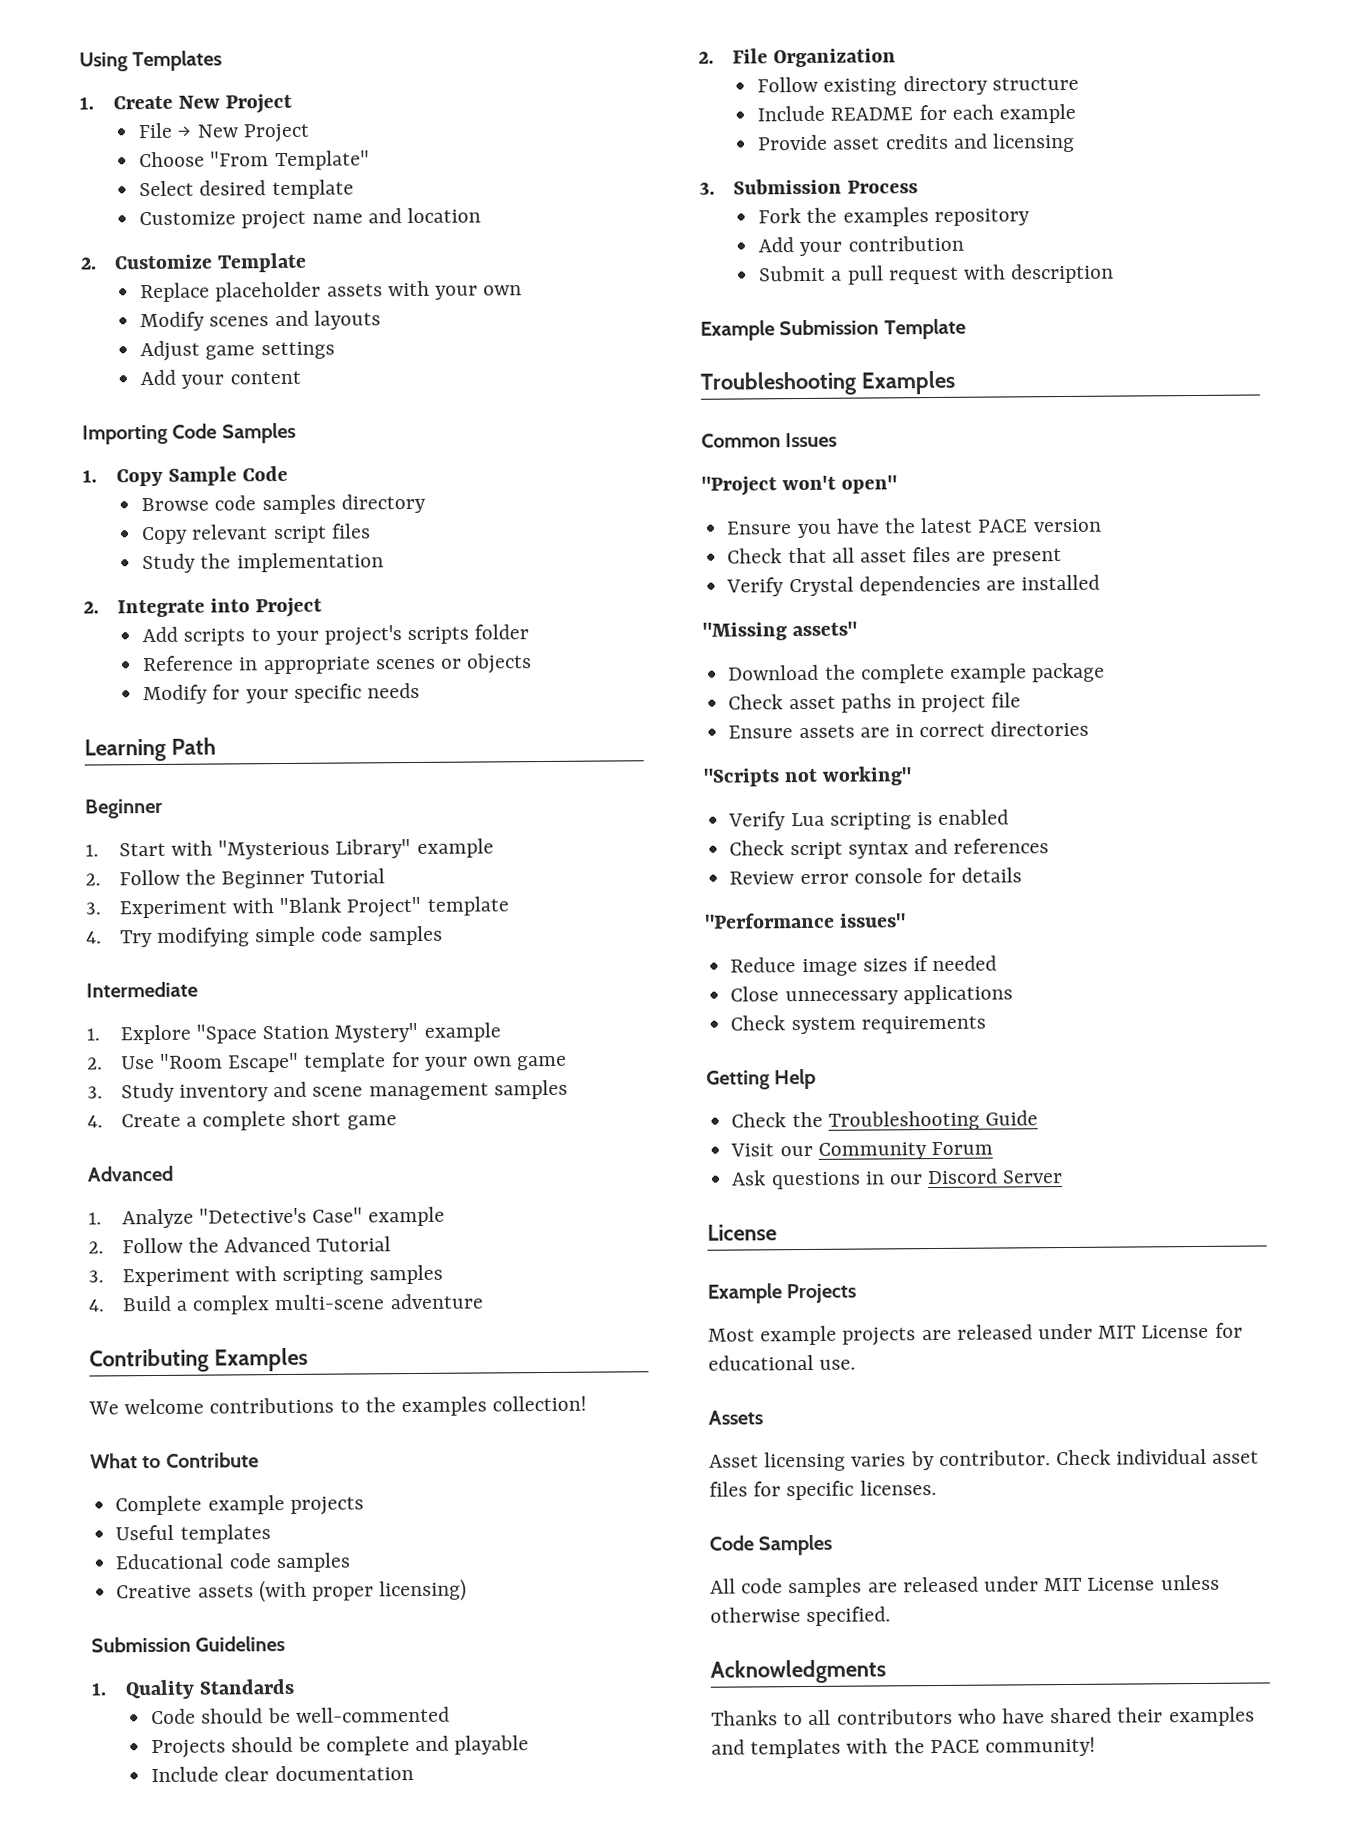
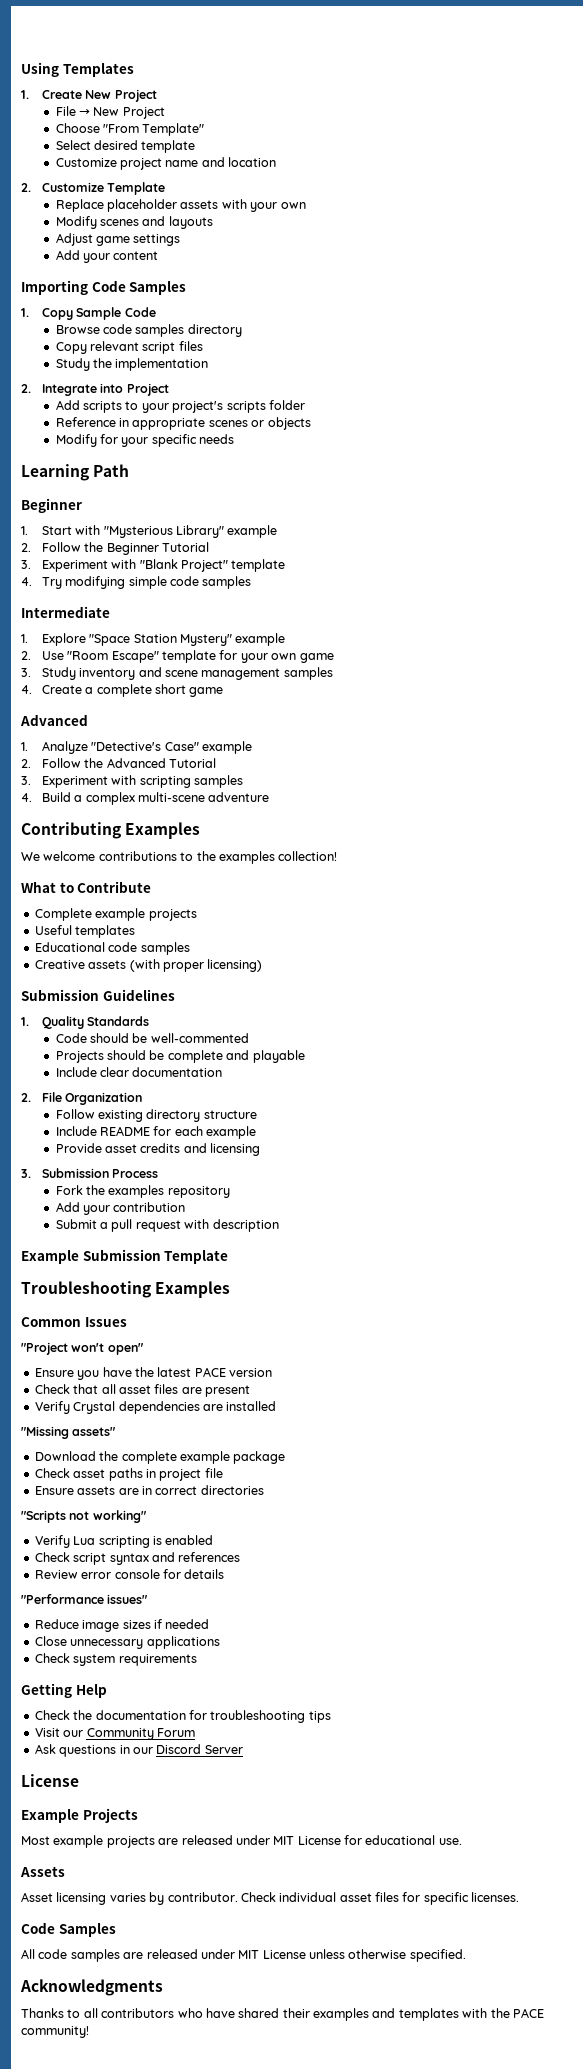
- Check the Troubleshooting Guide
+ Check the documentation for troubleshooting tips

